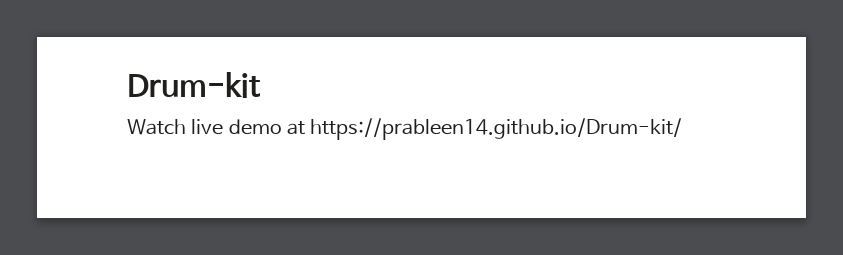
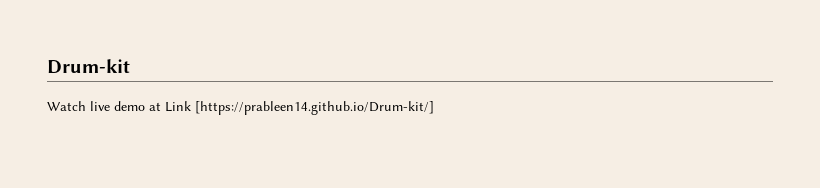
- Watch live demo at https://prableen14.github.io/Drum-kit/
+ Watch live demo at Link [https://prableen14.github.io/Drum-kit/]

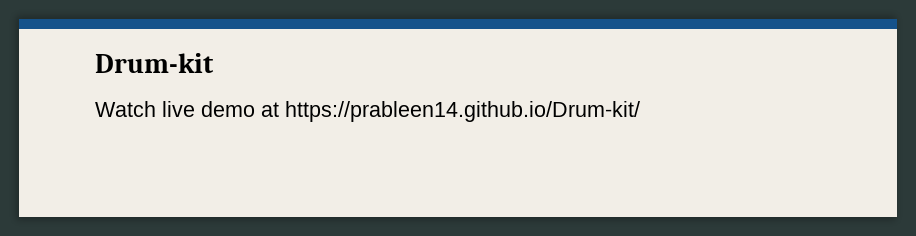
- Watch live demo at Link [https://prableen14.github.io/Drum-kit/]
+ Watch live demo at https://prableen14.github.io/Drum-kit/

